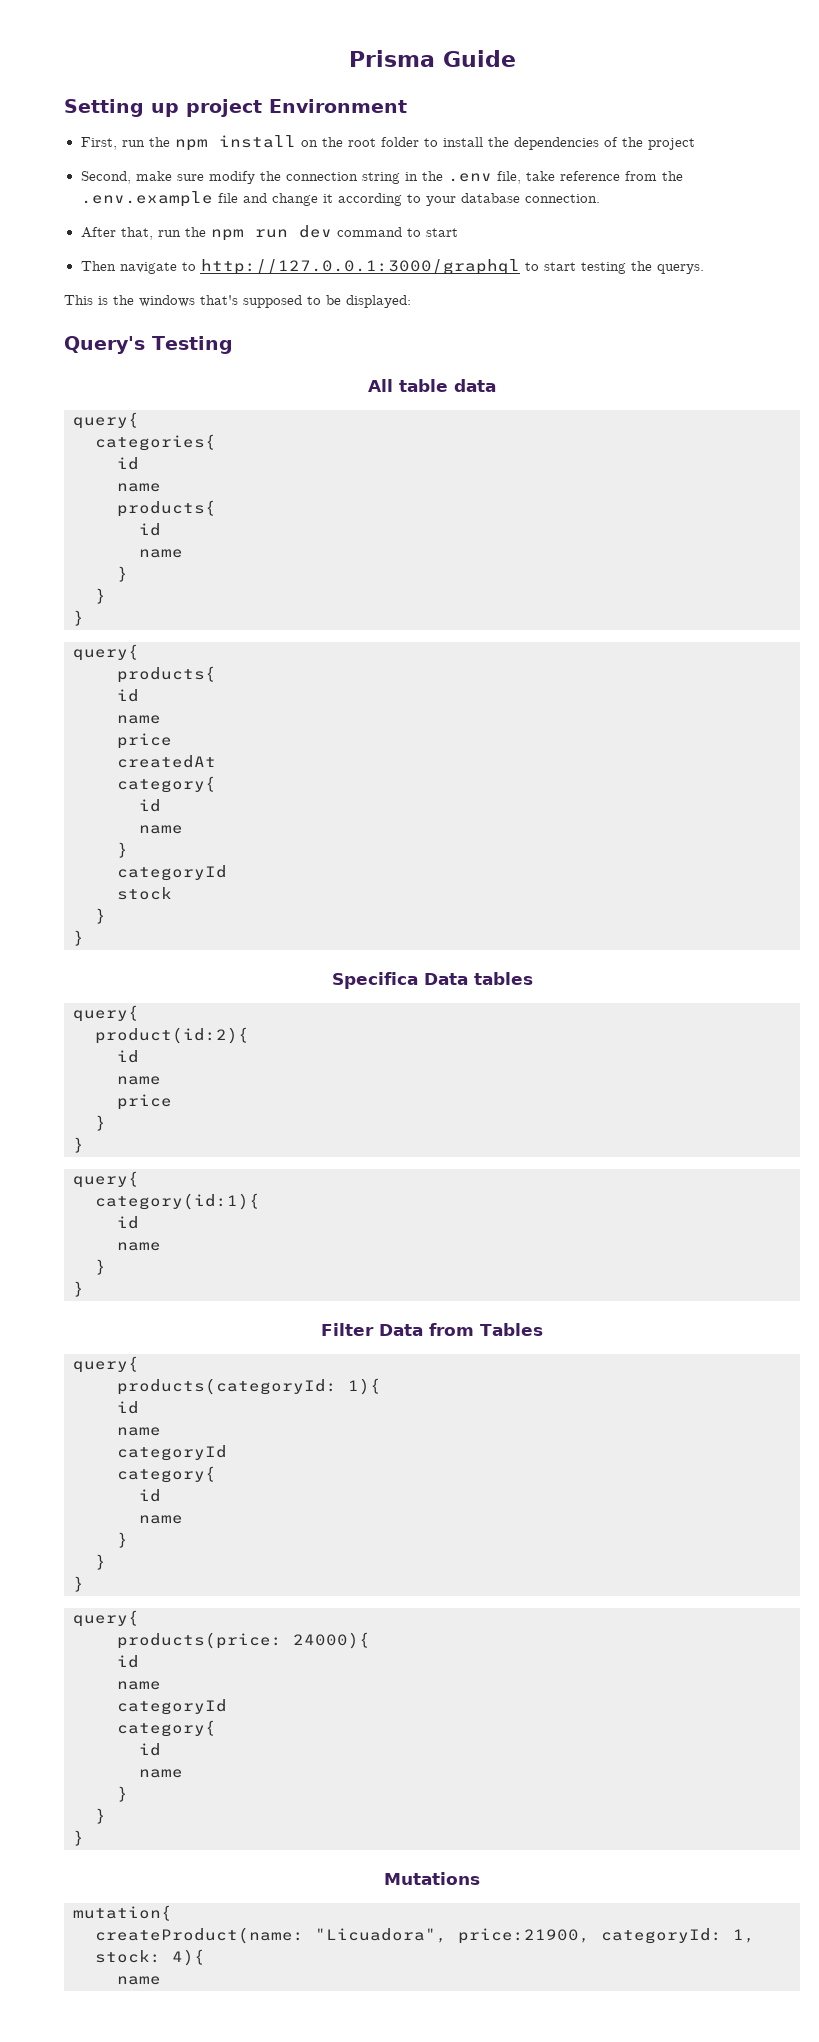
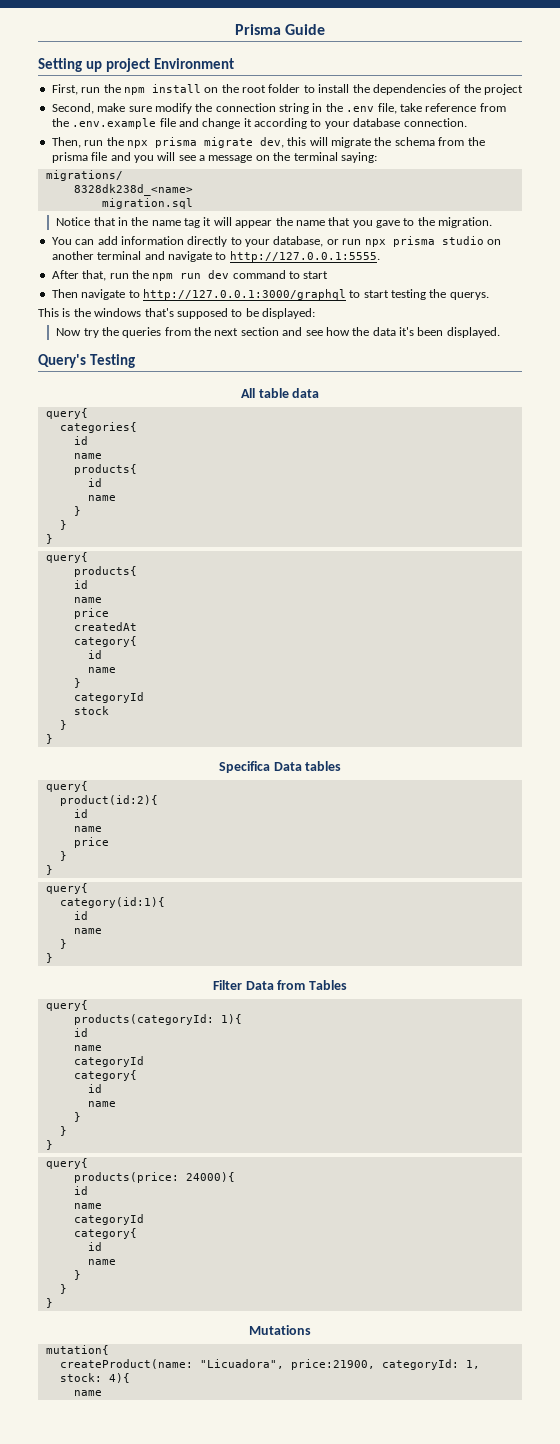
+ Then, run the npx prisma migrate dev, this will migrate the schema from the prisma file and you will see a message on the terminal saying:
+ migrations/
+ 8328dk238d_<name>
+ migration.sql
+ Notice that in the name tag it will appear the name that you gave to the migration.
+ You can add information directly to your database, or run npx prisma studio on another terminal and navigate to http://127.0.0.1:5555.
+ Now try the queries from the next section and see how the data it's been displayed.

